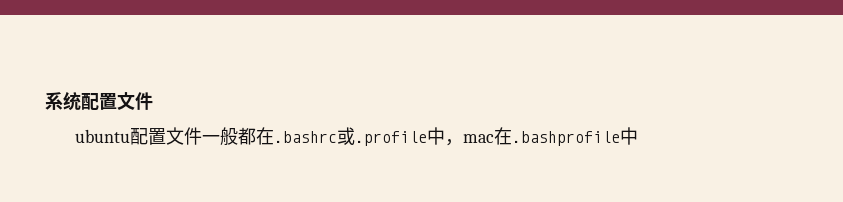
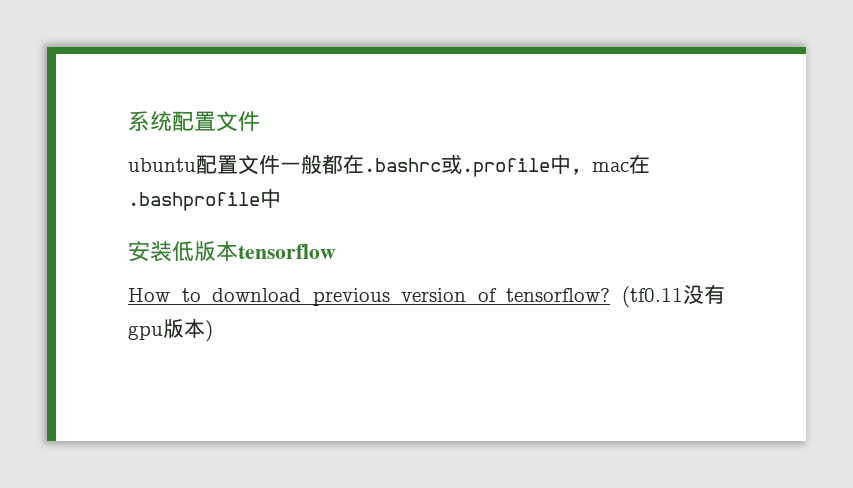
+ 安装低版本tensorflow
+ How to download previous version of tensorflow? (tf0.11没有gpu版本)

